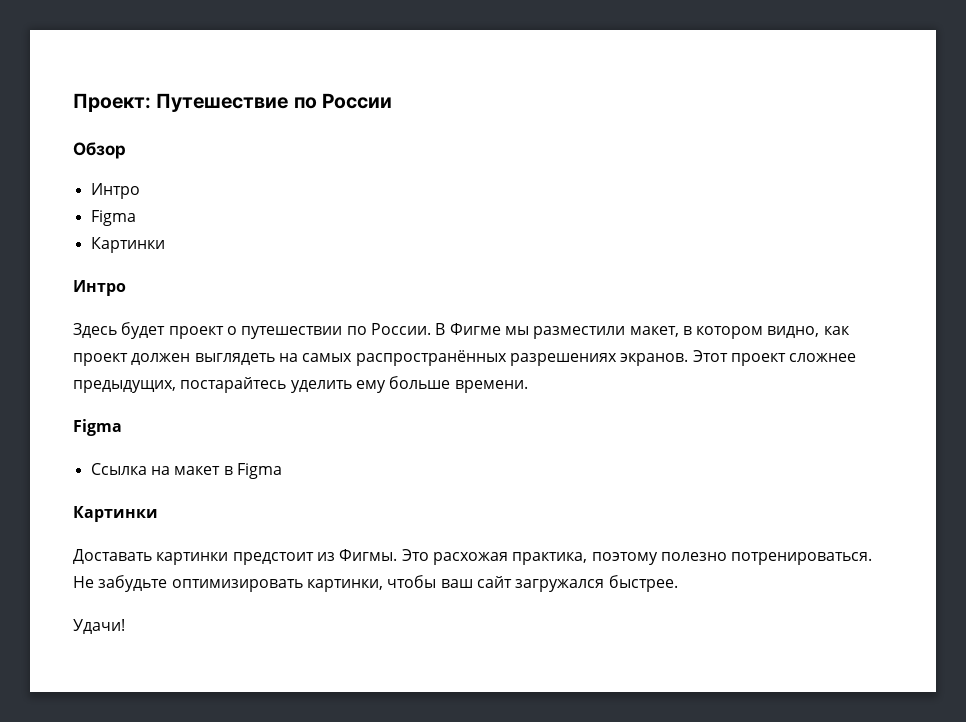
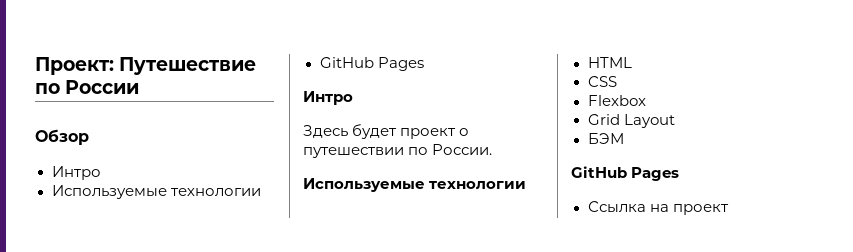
  Обзор
  Интро
- Figma
- Картинки
+ Используемые технологии
+ GitHub Pages
- Здесь будет проект о путешествии по России. В Фигме мы разместили макет, в котором видно, как проект должен выглядеть на самых распространённых разрешениях экранов. Этот проект сложнее предыдущих, постарайтесь уделить ему больше времени.
- Figma
- Ссылка на макет в Figma
- Картинки
- Доставать картинки предстоит из Фигмы. Это расхожая практика, поэтому полезно потренироваться. Не забудьте оптимизировать картинки, чтобы ваш сайт загружался быстрее.
- Удачи!
+ Здесь будет проект о путешествии по России.
+ Используемые технологии
+ HTML
+ CSS
+ Flexbox
+ Grid Layout
+ БЭМ
+ GitHub Pages
+ Ссылка на проект

